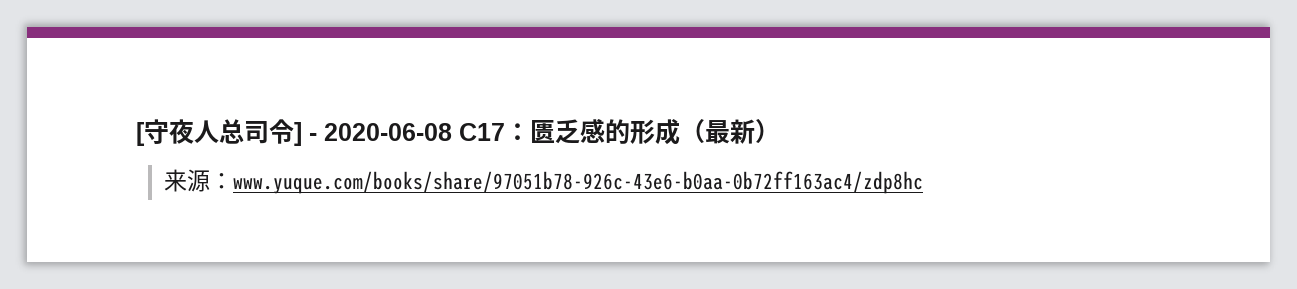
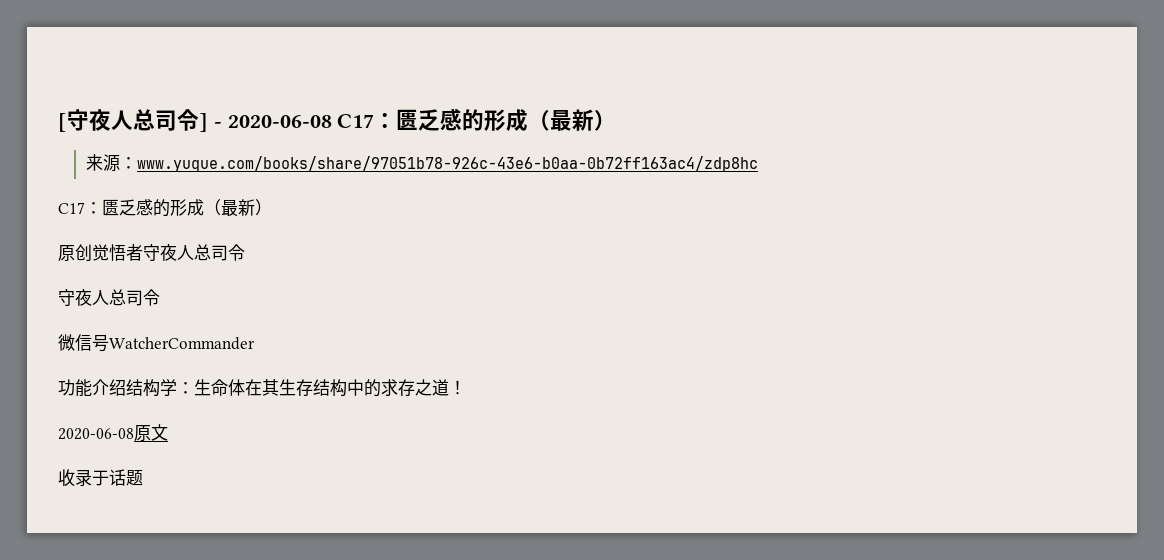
  来源：www.yuque.com/books/share/97051b78-926c-43e6-b0aa-0b72ff163ac4/zdp8hc
+ C17：匮乏感的形成（最新）
+ 原创觉悟者守夜人总司令
+ 守夜人总司令
+ 微信号WatcherCommander
+ 功能介绍结构学：生命体在其生存结构中的求存之道！
+ 2020-06-08原文
+ 收录于话题

